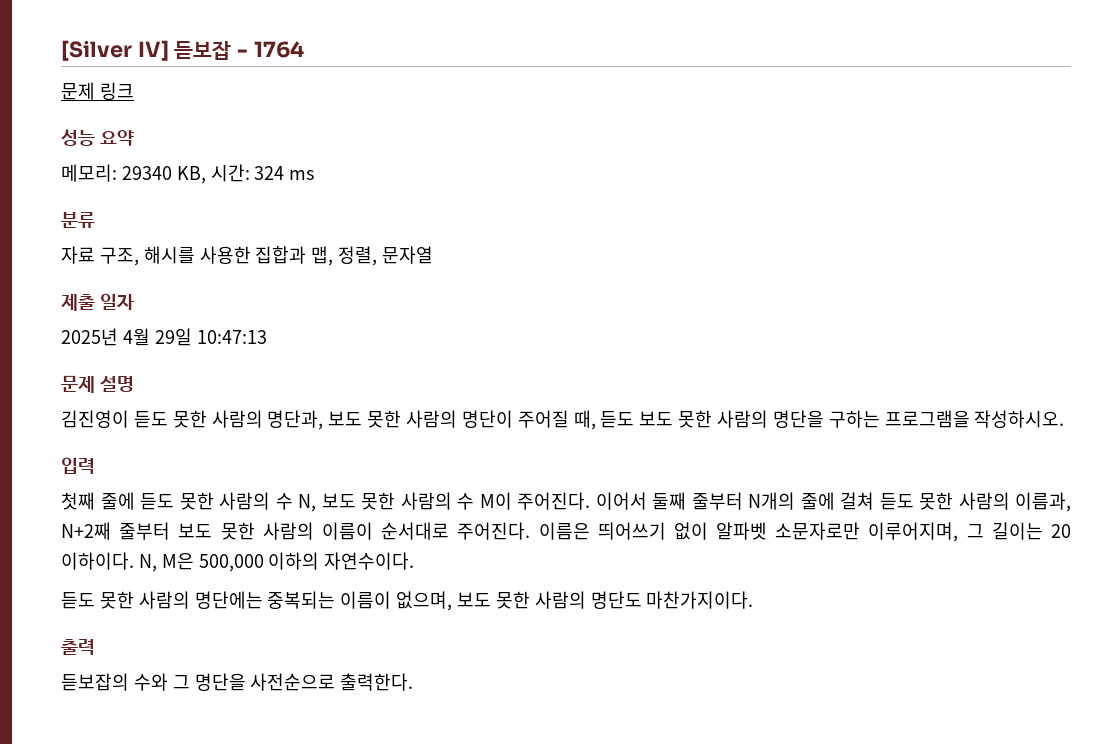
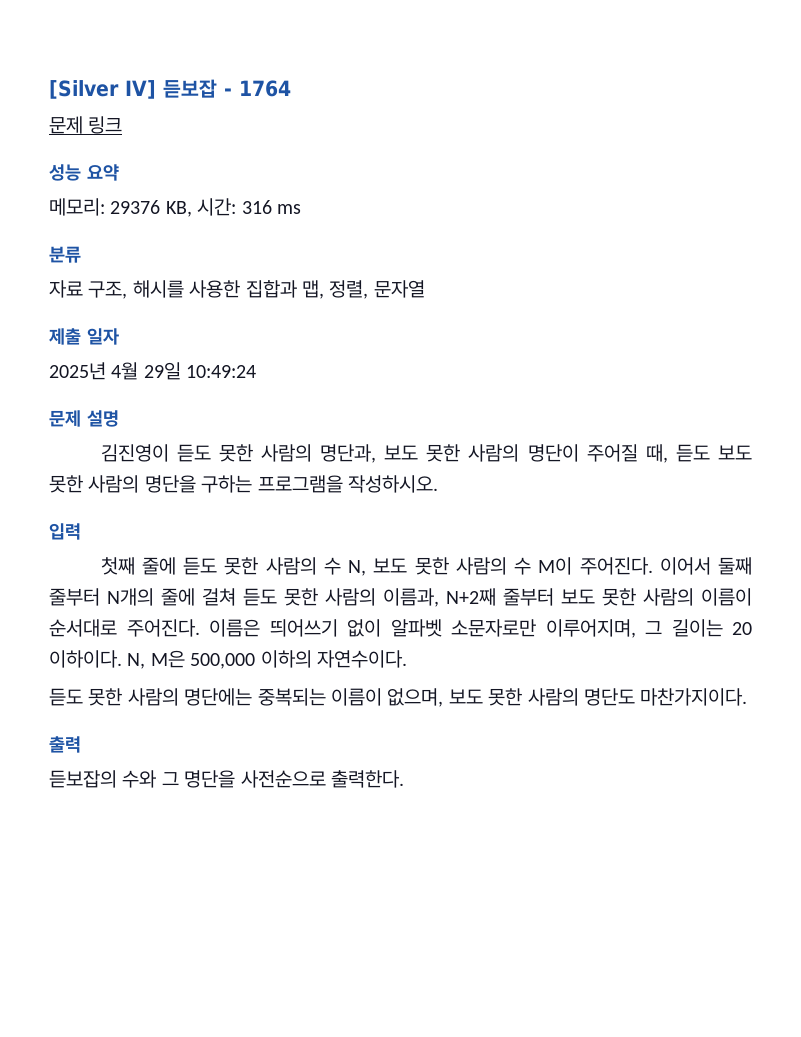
- 메모리: 29340 KB, 시간: 324 ms
+ 메모리: 29376 KB, 시간: 316 ms
- 2025년 4월 29일 10:47:13
+ 2025년 4월 29일 10:49:24

